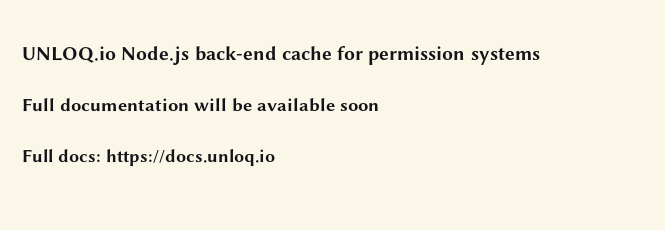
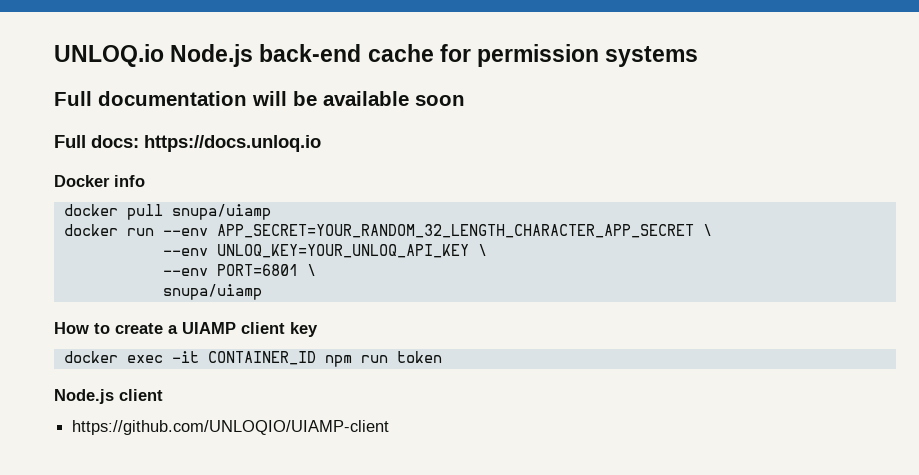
+ Docker info
+ docker pull snupa/uiamp
+ docker run --env APP_SECRET=YOUR_RANDOM_32_LENGTH_CHARACTER_APP_SECRET \
+ --env UNLOQ_KEY=YOUR_UNLOQ_API_KEY \
+ --env PORT=6801 \
+ snupa/uiamp
+ How to create a UIAMP client key
+ docker exec -it CONTAINER_ID npm run token
+ Node.js client
+ https://github.com/UNLOQIO/UIAMP-client

